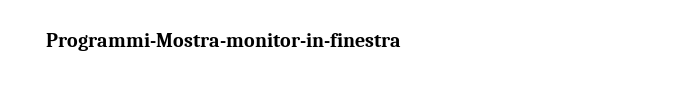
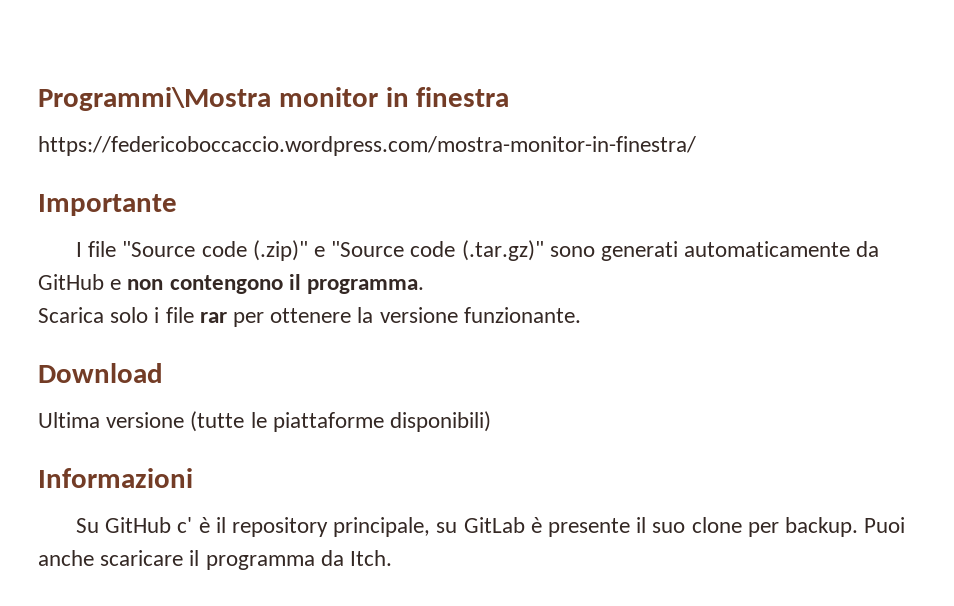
- Programmi-Mostra-monitor-in-finestra
+ Programmi\Mostra monitor in finestra
+ https://federicoboccaccio.wordpress.com/mostra-monitor-in-finestra/
+ Importante
+ I file "Source code (.zip)" e "Source code (.tar.gz)" sono generati automaticamente da GitHub e non contengono il programma.
+ Scarica solo i file rar per ottenere la versione funzionante.
+ Download
+ Ultima versione (tutte le piattaforme disponibili)
+ Informazioni
+ Su GitHub c' è il repository principale, su GitLab è presente il suo clone per backup. Puoi anche scaricare il programma da Itch.

